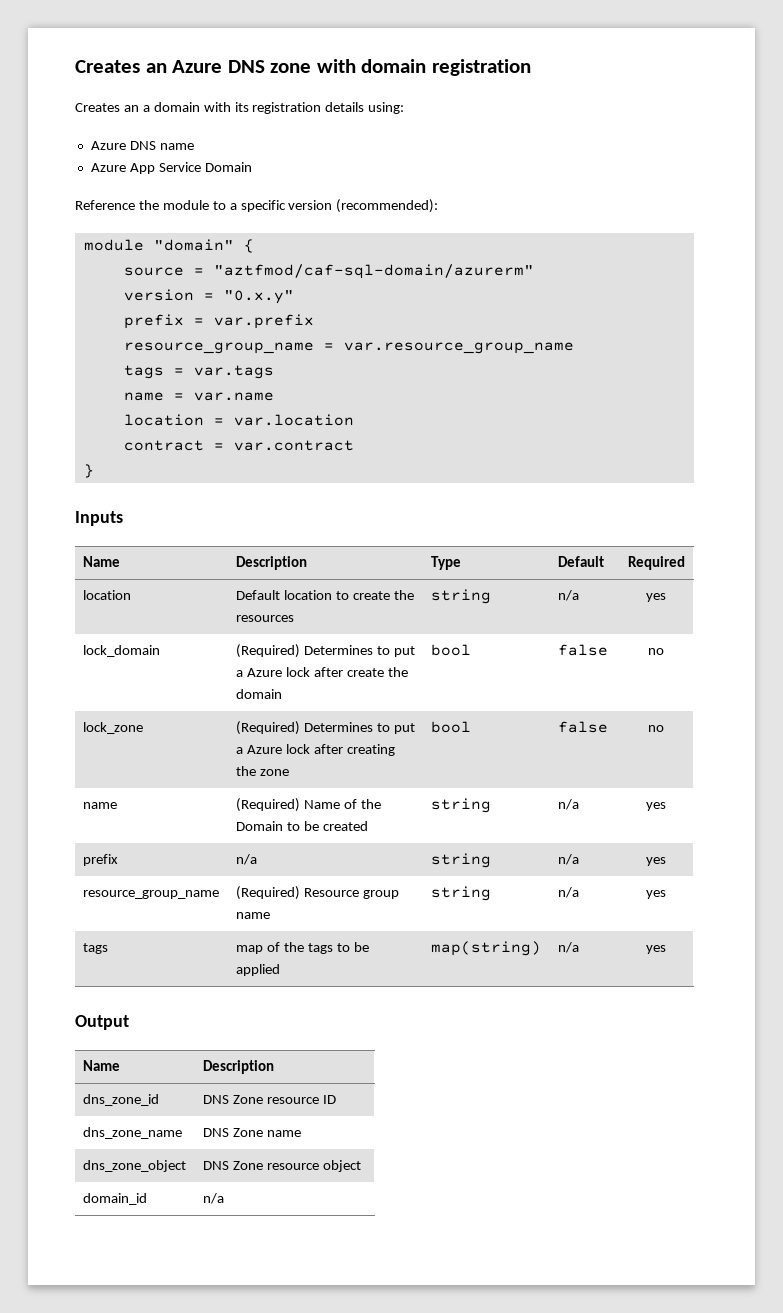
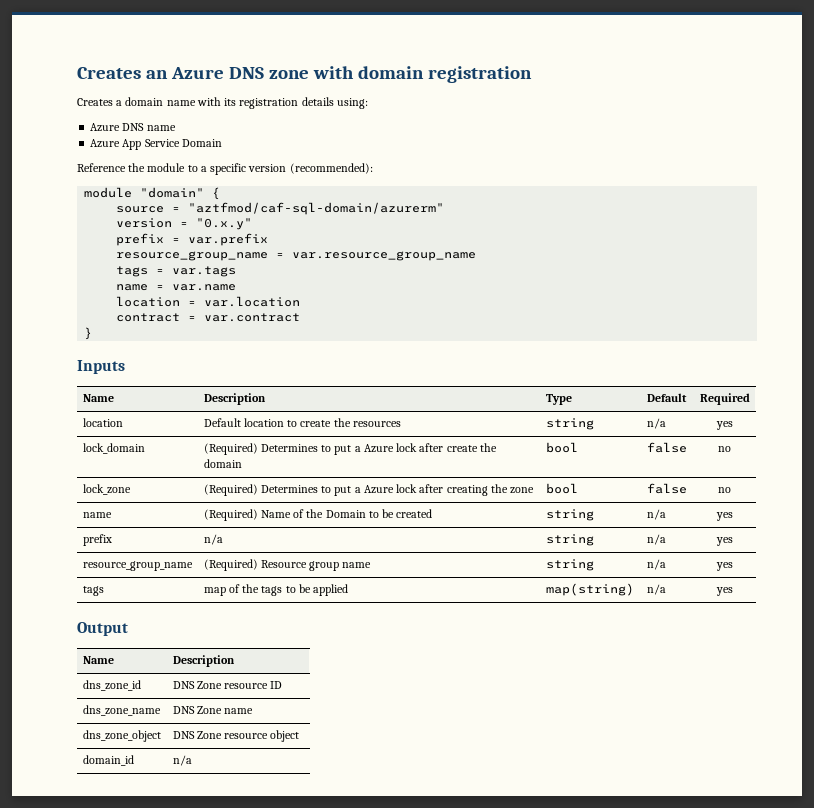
- Creates an a domain with its registration details using:
+ Creates a domain name with its registration details using:

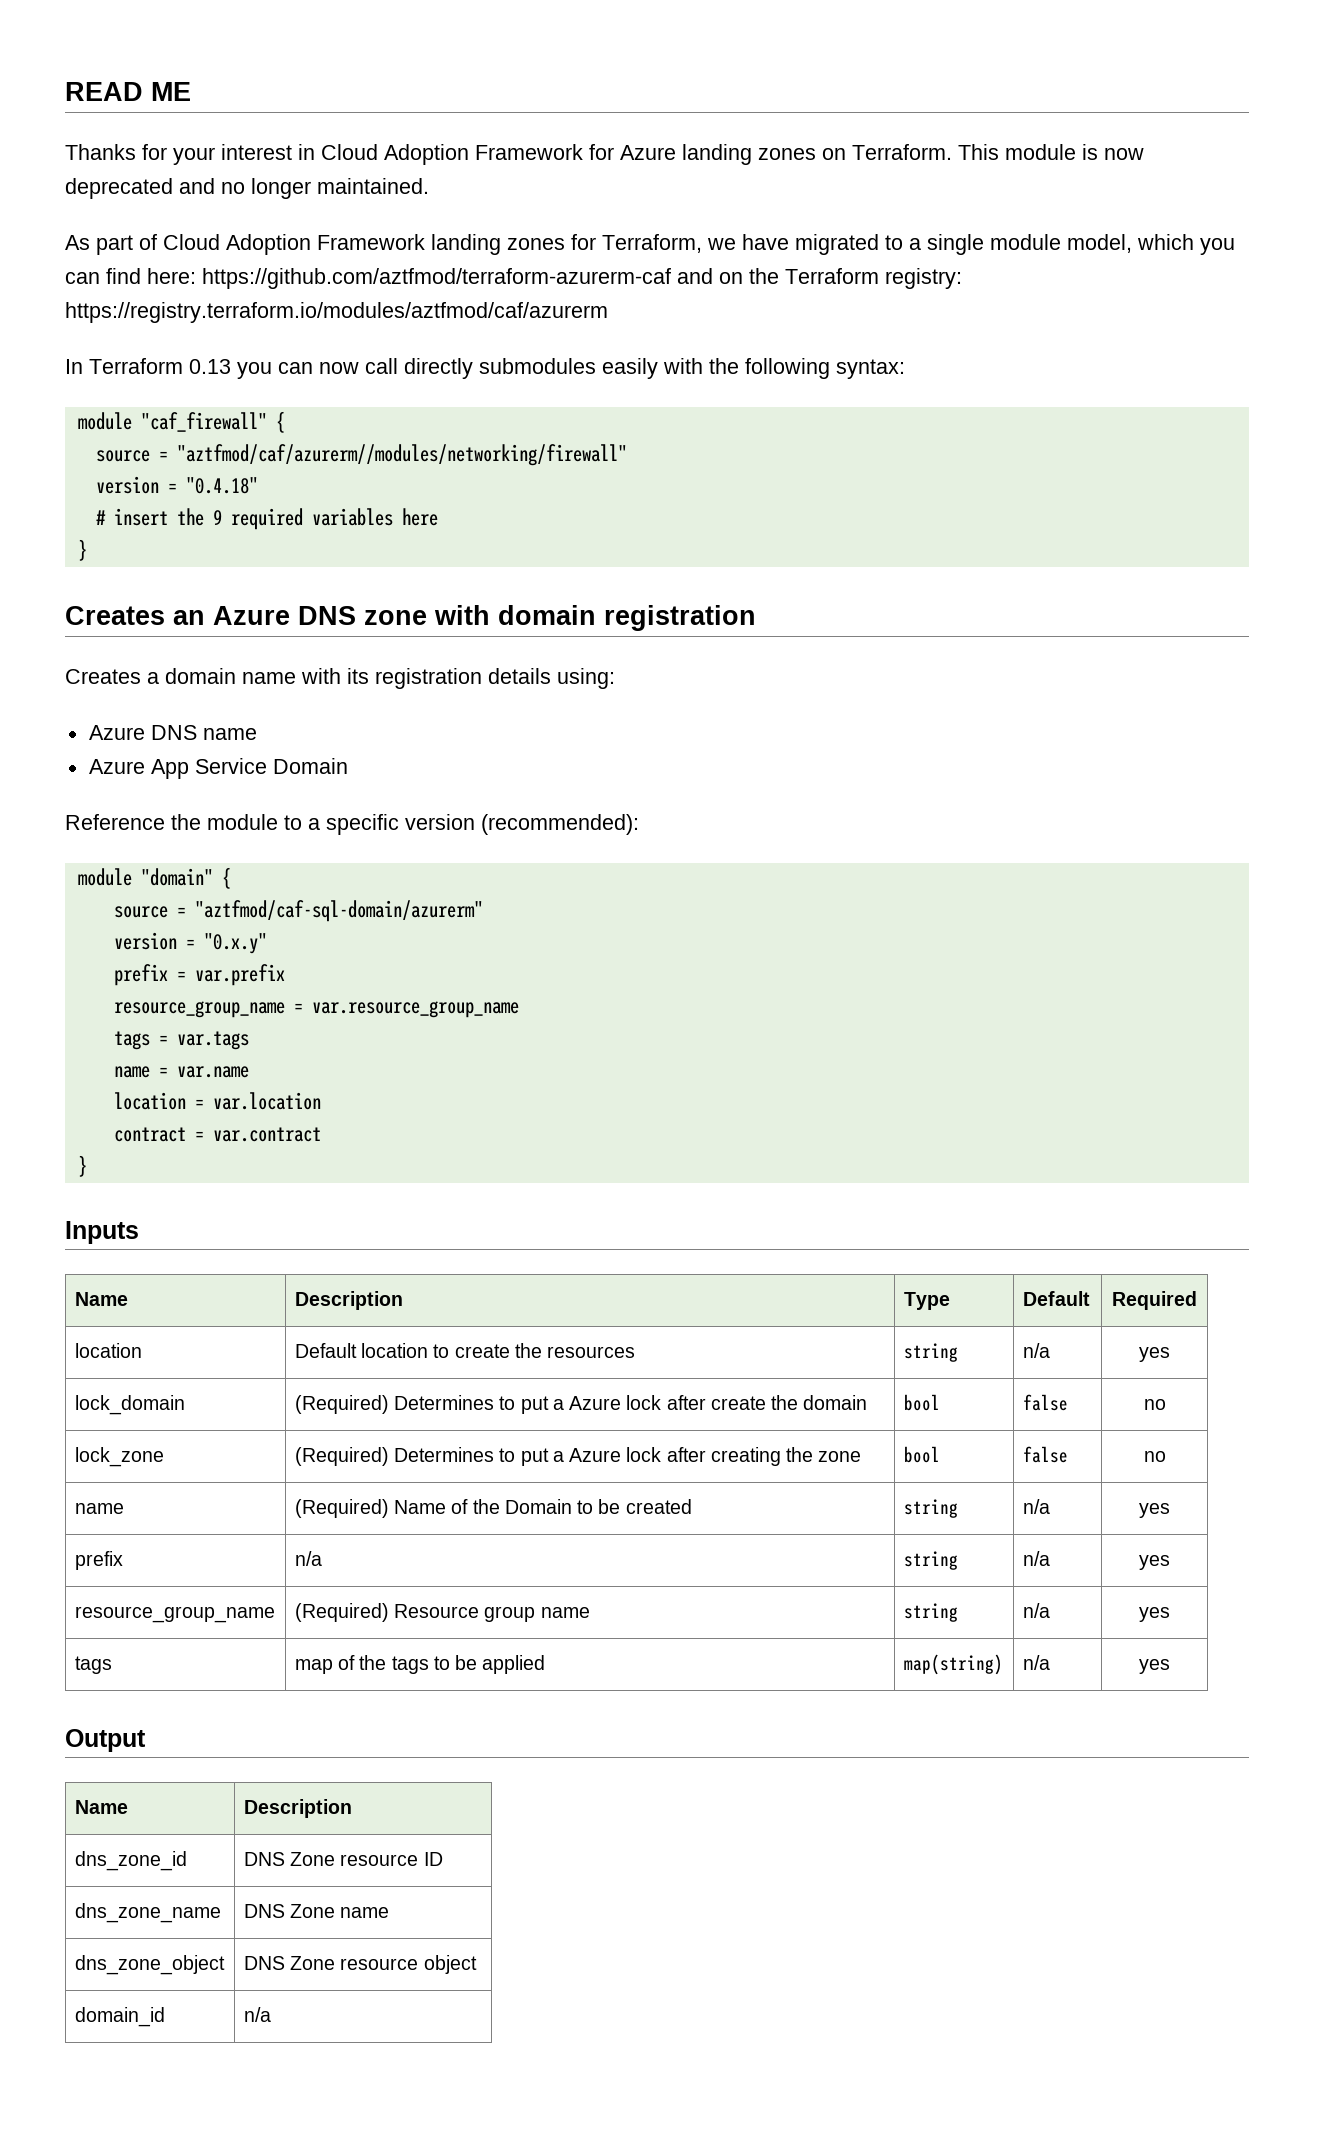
+ READ ME
+ Thanks for your interest in Cloud Adoption Framework for Azure landing zones on Terraform. This module is now deprecated and no longer maintained.
+ As part of Cloud Adoption Framework landing zones for Terraform, we have migrated to a single module model, which you can find here: https://github.com/aztfmod/terraform-azurerm-caf and on the Terraform registry: https://registry.terraform.io/modules/aztfmod/caf/azurerm
+ In Terraform 0.13 you can now call directly submodules easily with the following syntax:
+ module "caf_firewall" {
+ source = "aztfmod/caf/azurerm//modules/networking/firewall"
+ version = "0.4.18"
+ # insert the 9 required variables here
+ }

